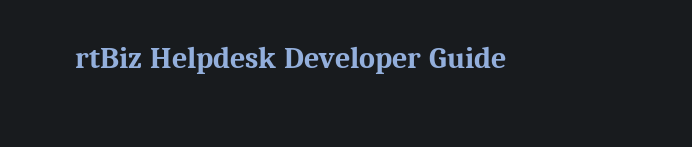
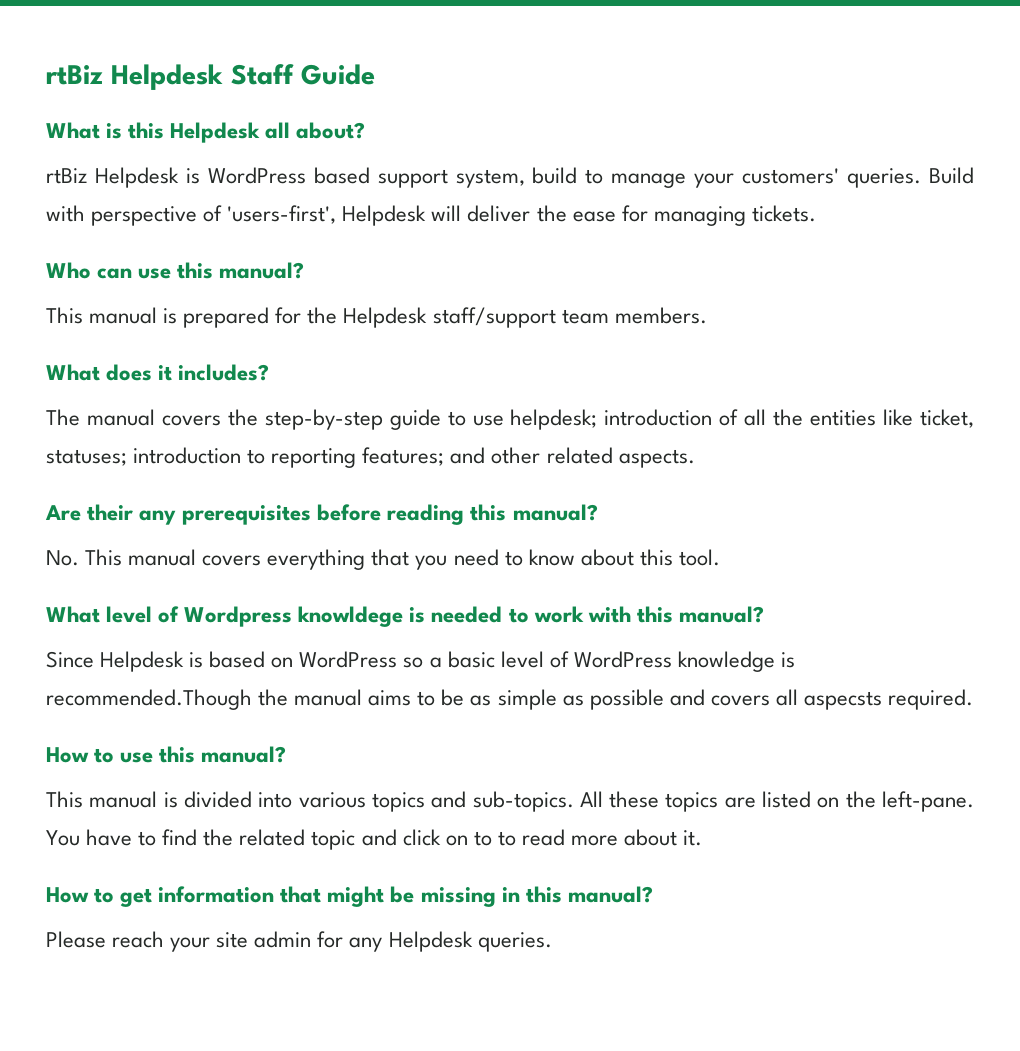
- rtBiz Helpdesk Developer Guide
+ rtBiz Helpdesk Staff Guide
+ What is this Helpdesk all about?
+ rtBiz Helpdesk is WordPress based support system, build to manage your customers' queries. Build with perspective of 'users-first', Helpdesk will deliver the ease for managing tickets.
+ Who can use this manual?
+ This manual is prepared for the Helpdesk staff/support team members.
+ What does it includes?
+ The manual covers the step-by-step guide to use helpdesk; introduction of all the entities like ticket, statuses; introduction to reporting features; and other related aspects.
+ Are their any prerequisites before reading this manual?
+ No. This manual covers everything that you need to know about this tool.
+ What level of Wordpress knowldege is needed to work with this manual?
+ Since Helpdesk is based on WordPress so a basic level of WordPress knowledge is recommended.Though the manual aims to be as simple as possible and covers all aspecsts required.
+ How to use this manual?
+ This manual is divided into various topics and sub-topics. All these topics are listed on the left-pane. You have to find the related topic and click on to to read more about it.
+ How to get information that might be missing in this manual?
+ Please reach your site admin for any Helpdesk queries.

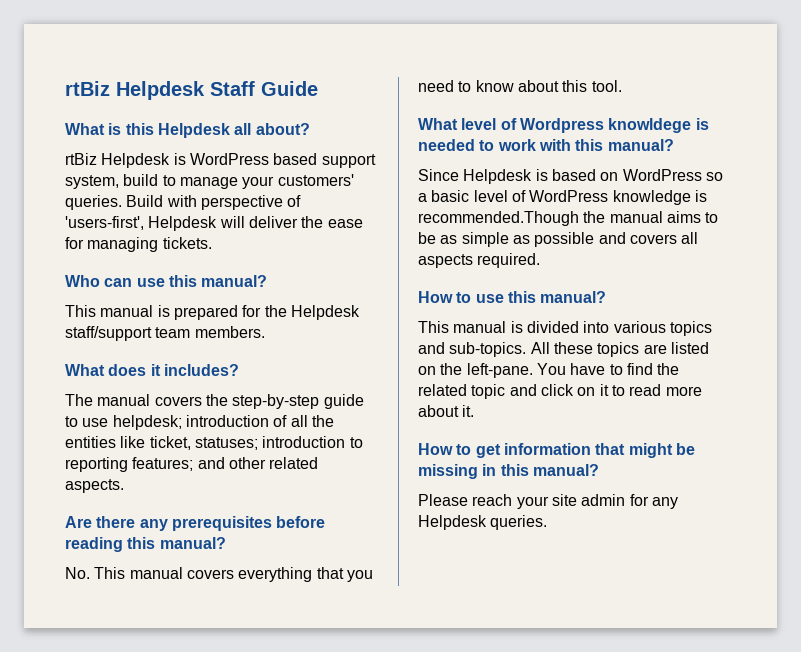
- Are their any prerequisites before reading this manual?
+ Are there any prerequisites before reading this manual?
- Since Helpdesk is based on WordPress so a basic level of WordPress knowledge is recommended.Though the manual aims to be as simple as possible and covers all aspecsts required.
+ Since Helpdesk is based on WordPress so a basic level of WordPress knowledge is recommended.Though the manual aims to be as simple as possible and covers all aspects required.
- You have to find the related topic and click on to to read more about it.
+ You have to find the related topic and click on it to read more about it.

